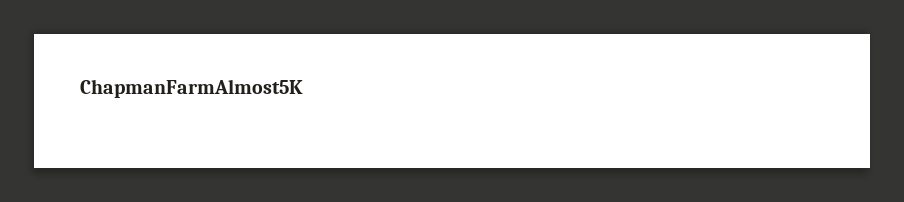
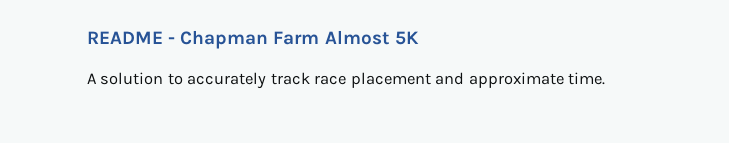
- ChapmanFarmAlmost5K
+ README - Chapman Farm Almost 5K
+ A solution to accurately track race placement and approximate time.

